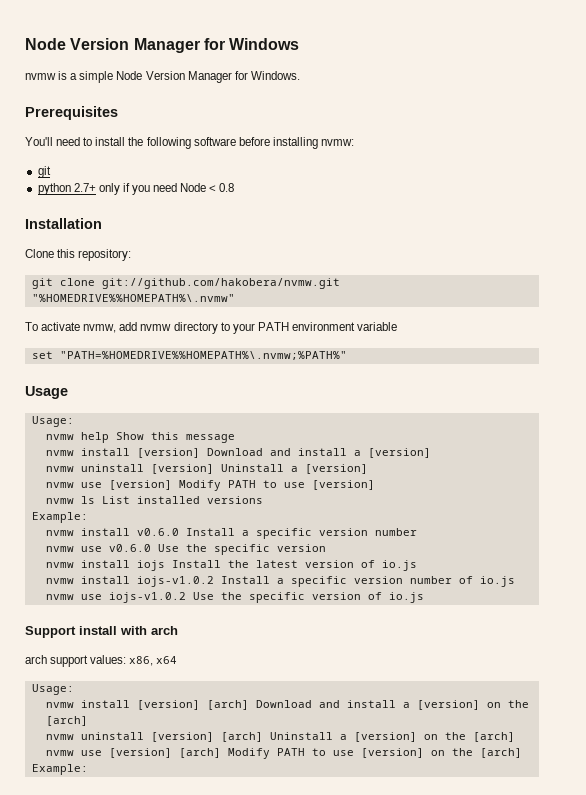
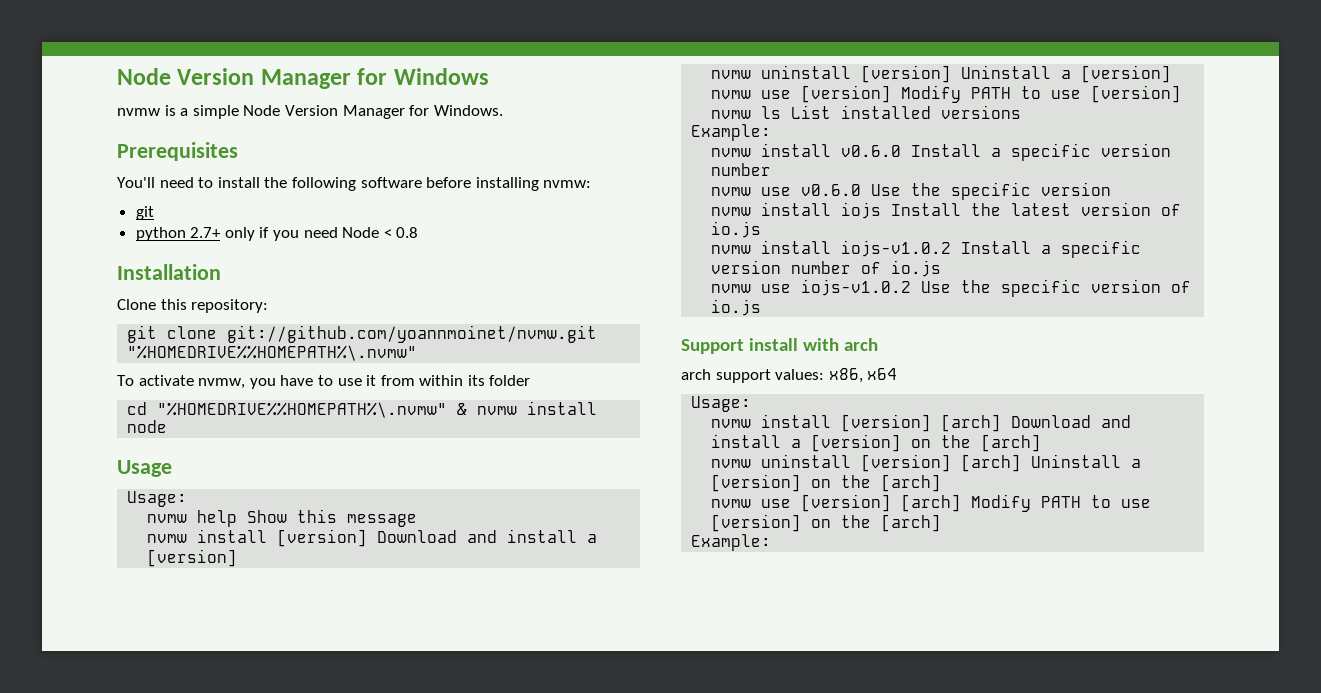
- git clone git://github.com/hakobera/nvmw.git "%HOMEDRIVE%%HOMEPATH%\.nvmw"
+ git clone git://github.com/yoannmoinet/nvmw.git "%HOMEDRIVE%%HOMEPATH%\.nvmw"
- To activate nvmw, add nvmw directory to your PATH environment variable
- set "PATH=%HOMEDRIVE%%HOMEPATH%\.nvmw;%PATH%"
+ To activate nvmw, you have to use it from within its folder
+ cd "%HOMEDRIVE%%HOMEPATH%\.nvmw" & nvmw install node

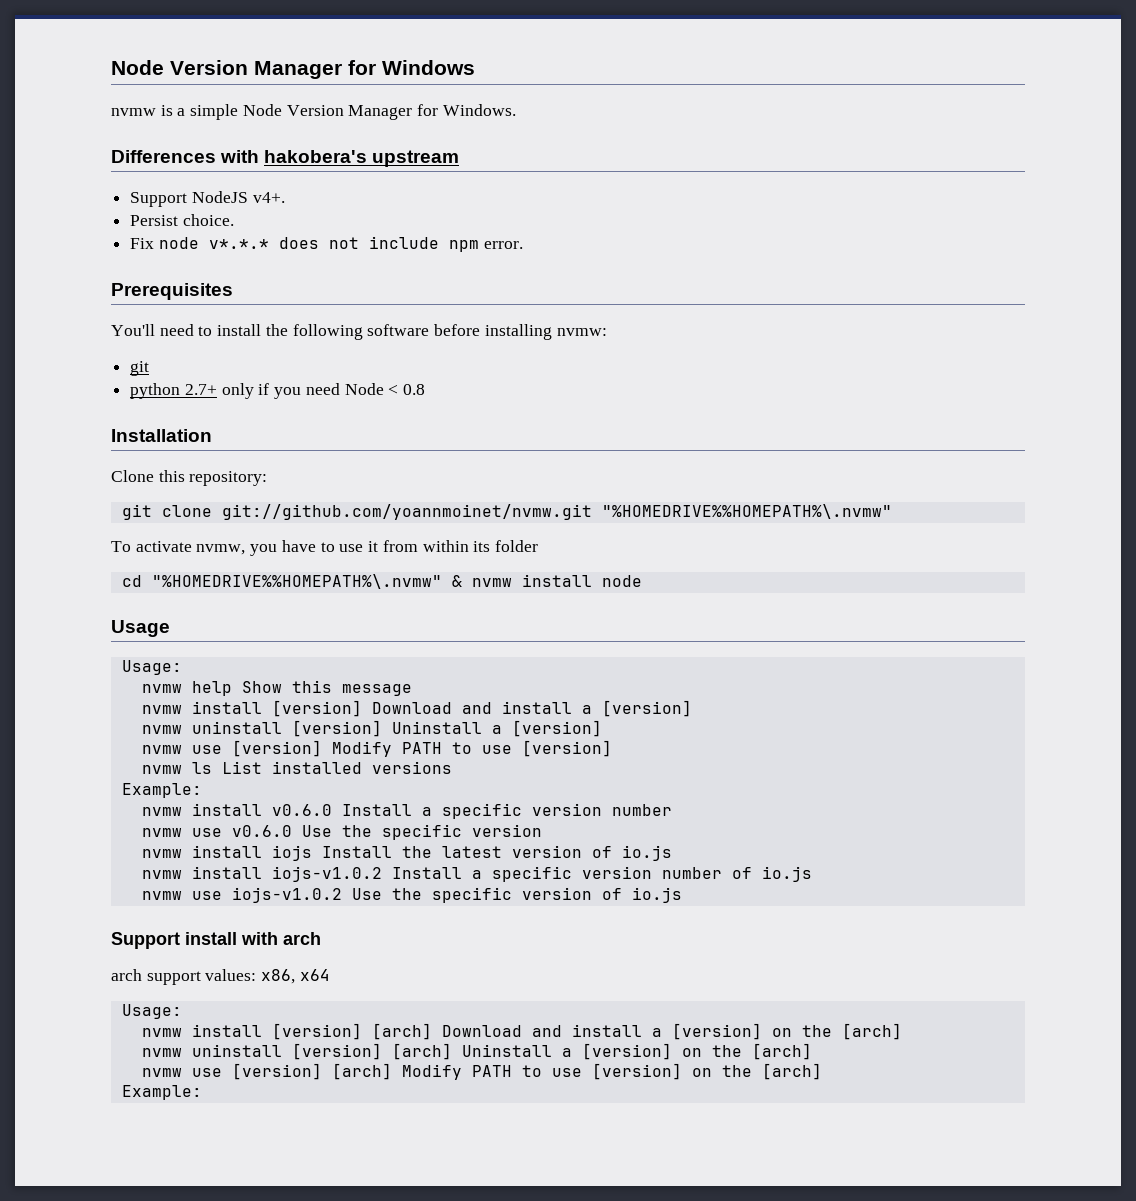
+ Differences with hakobera's upstream
+ Support NodeJS v4+.
+ Persist choice.
+ Fix node v*.*.* does not include npm error.

